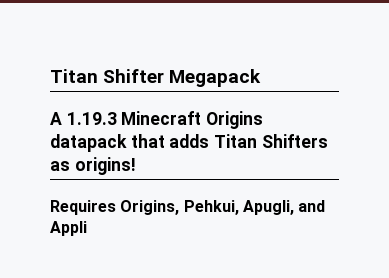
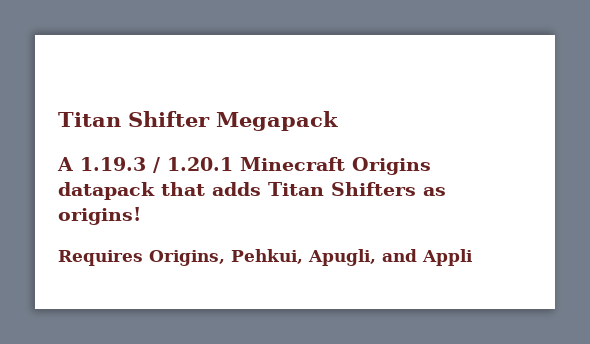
- A 1.19.3 Minecraft Origins datapack that adds Titan Shifters as origins!
+ A 1.19.3 / 1.20.1 Minecraft Origins datapack that adds Titan Shifters as origins!

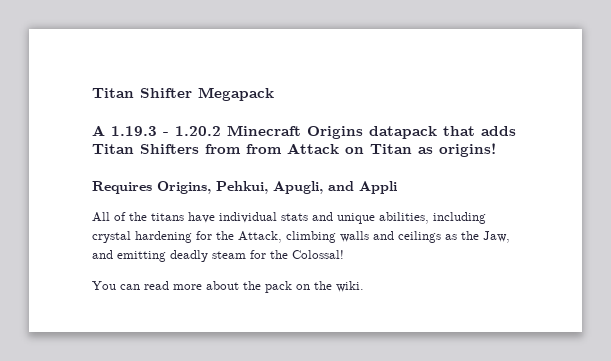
- A 1.19.3 / 1.20.1 Minecraft Origins datapack that adds Titan Shifters as origins!
+ A 1.19.3 - 1.20.2 Minecraft Origins datapack that adds Titan Shifters from from Attack on Titan as origins!
+ All of the titans have individual stats and unique abilities, including crystal hardening for the Attack, climbing walls and ceilings as the Jaw, and emitting deadly steam for the Colossal!
+ You can read more about the pack on the wiki.

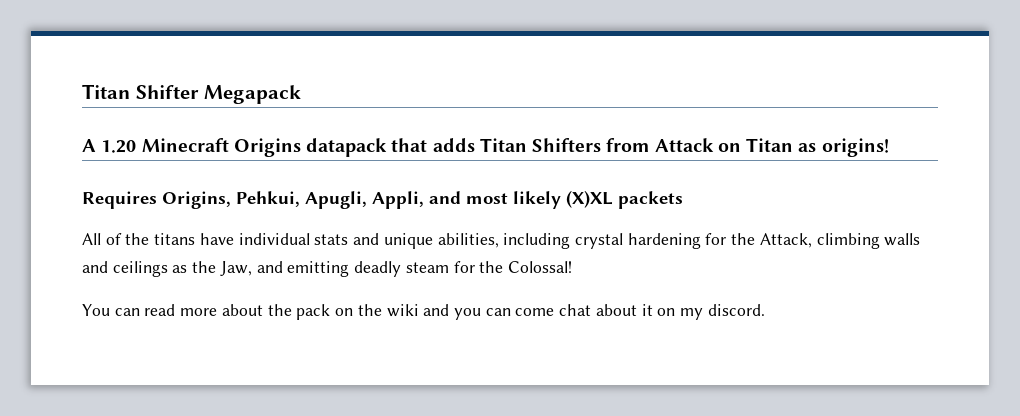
- A 1.19.3 - 1.20.2 Minecraft Origins datapack that adds Titan Shifters from from Attack on Titan as origins!
+ A 1.20 Minecraft Origins datapack that adds Titan Shifters from Attack on Titan as origins!
- Requires Origins, Pehkui, Apugli, and Appli
+ Requires Origins, Pehkui, Apugli, Appli, and most likely (X)XL packets
- You can read more about the pack on the wiki.
+ You can read more about the pack on the wiki and you can come chat about it on my discord.

